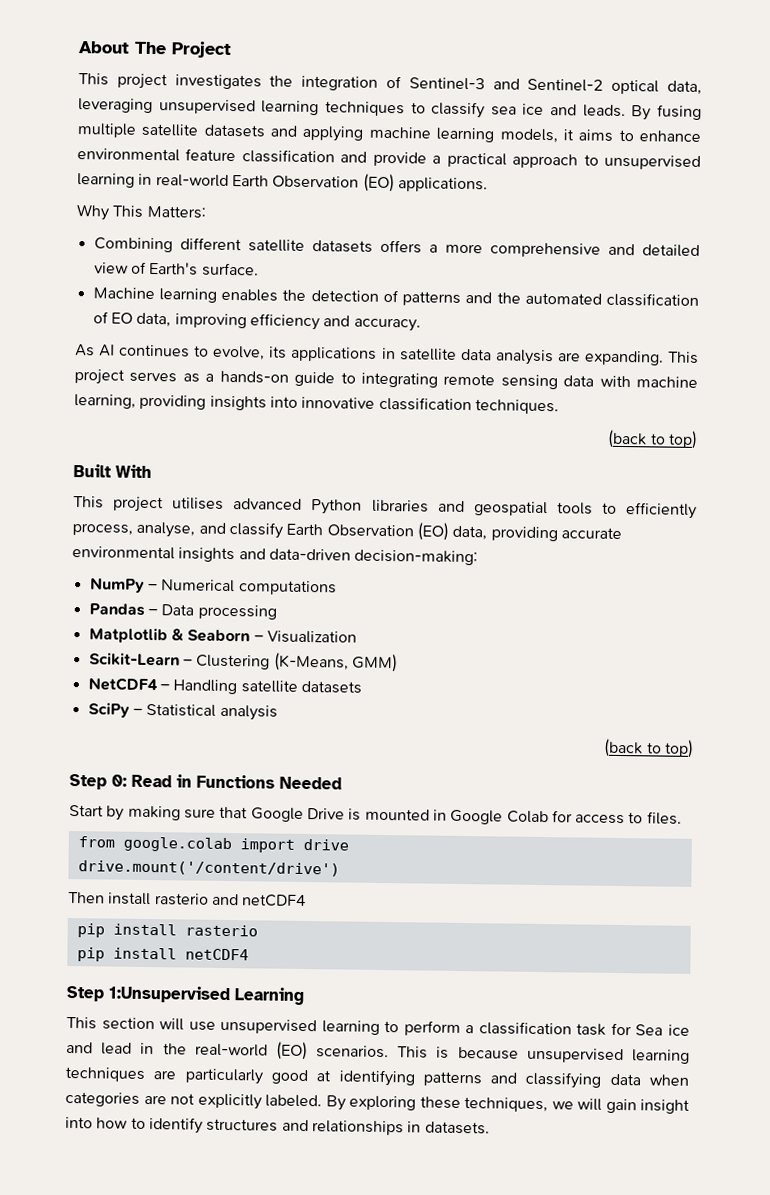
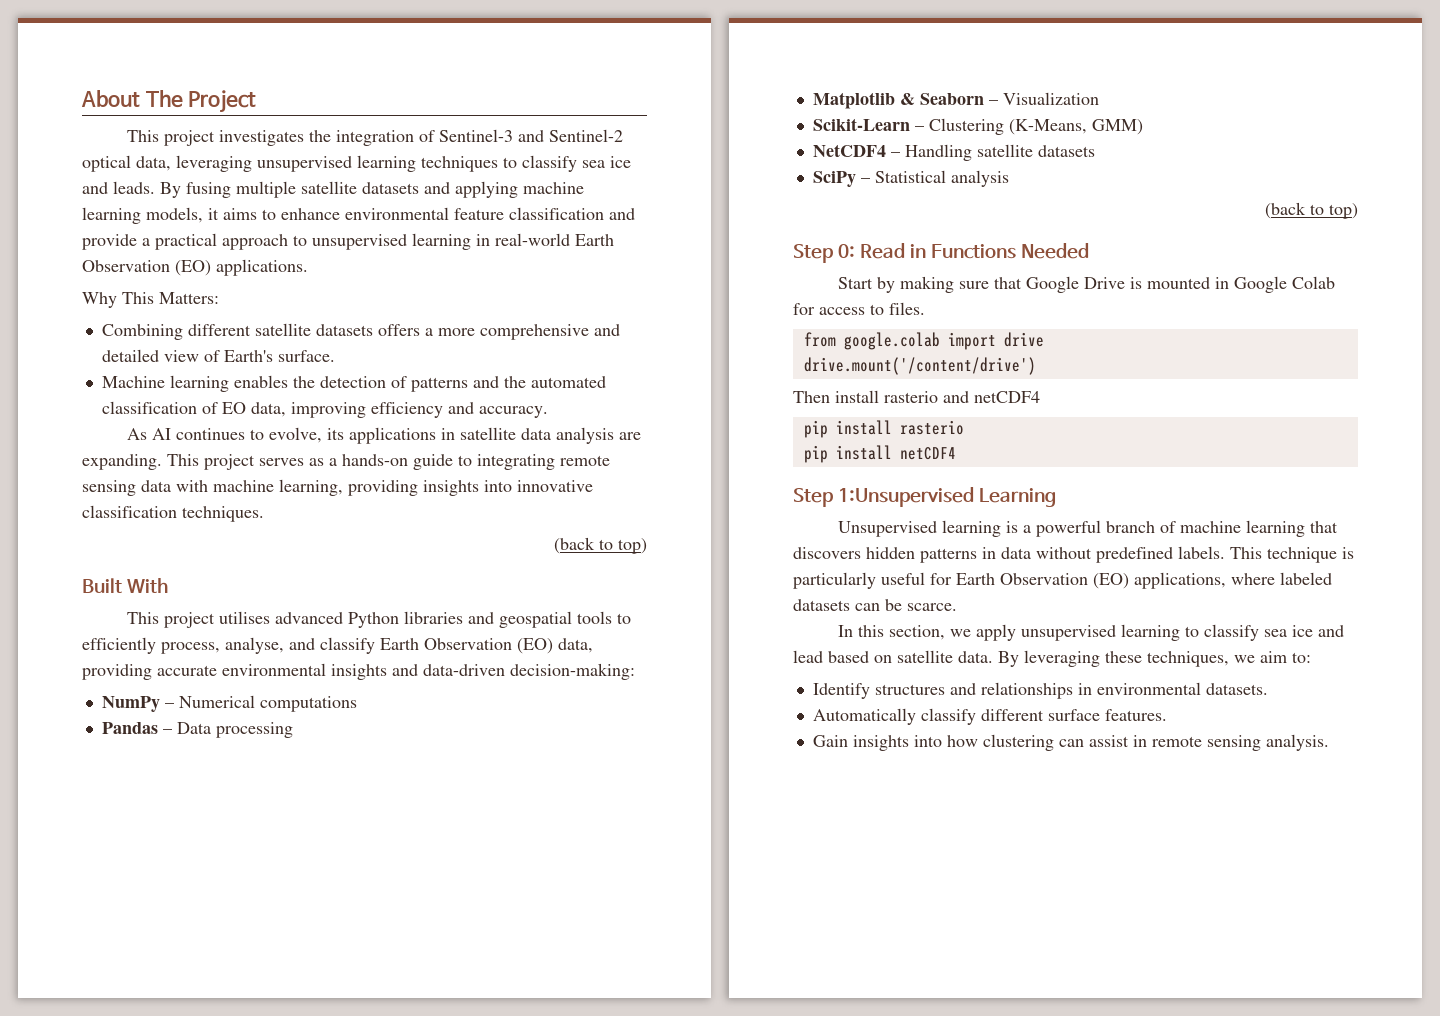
- This section will use unsupervised learning to perform a classification task for Sea ice and lead in the real-world (EO) scenarios. This is because unsupervised learning techniques are particularly good at identifying patterns and classifying data when categories are not explicitly labeled. By exploring these techniques, we will gain insight into how to identify structures and relationships in datasets.
+ Unsupervised learning is a powerful branch of machine learning that discovers hidden patterns in data without predefined labels. This technique is particularly useful for Earth Observation (EO) applications, where labeled datasets can be scarce.
+ In this section, we apply unsupervised learning to classify sea ice and lead based on satellite data. By leveraging these techniques, we aim to:
+ Identify structures and relationships in environmental datasets.
+ Automatically classify different surface features.
+ Gain insights into how clustering can assist in remote sensing analysis.

